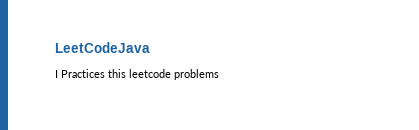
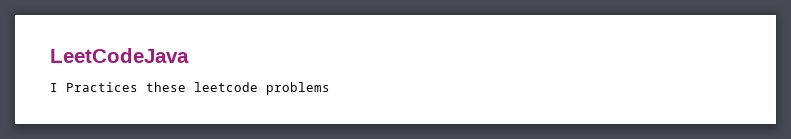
- I Practices this leetcode problems
+ I Practices these leetcode problems

